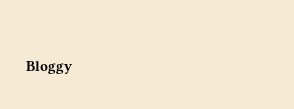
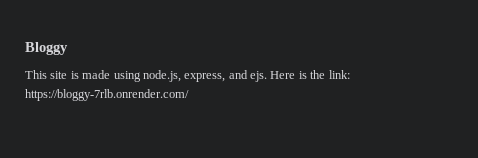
+ This site is made using node.js, express, and ejs. Here is the link: https://bloggy-7rlb.onrender.com/

